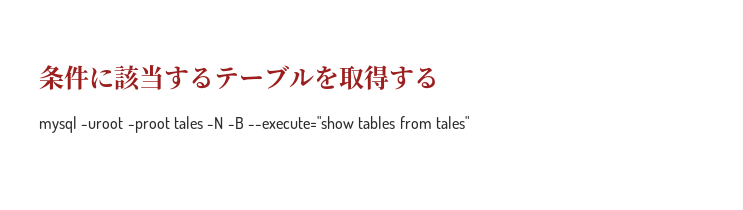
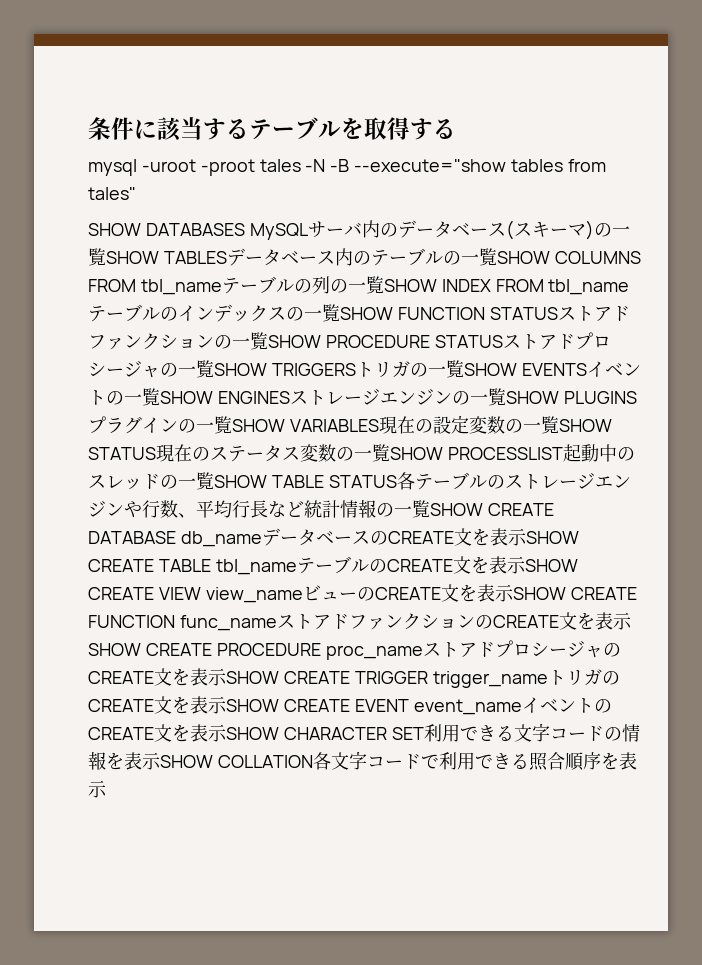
+ SHOW DATABASES MySQLサーバ内のデータベース(スキーマ)の一覧SHOW TABLESデータベース内のテーブルの一覧SHOW COLUMNS FROM tbl_nameテーブルの列の一覧SHOW INDEX FROM tbl_nameテーブルのインデックスの一覧SHOW FUNCTION STATUSストアドファンクションの一覧SHOW PROCEDURE STATUSストアドプロシージャの一覧SHOW TRIGGERSトリガの一覧SHOW EVENTSイベントの一覧SHOW ENGINESストレージエンジンの一覧SHOW PLUGINSプラグインの一覧SHOW VARIABLES現在の設定変数の一覧SHOW STATUS現在のステータス変数の一覧SHOW PROCESSLIST起動中のスレッドの一覧SHOW TABLE STATUS各テーブルのストレージエンジンや行数、平均行長など統計情報の一覧SHOW CREATE DATABASE db_nameデータベースのCREATE文を表示SHOW CREATE TABLE tbl_nameテーブルのCREATE文を表示SHOW CREATE VIEW view_nameビューのCREATE文を表示SHOW CREATE FUNCTION func_nameストアドファンクションのCREATE文を表示SHOW CREATE PROCEDURE proc_nameストアドプロシージャのCREATE文を表示SHOW CREATE TRIGGER trigger_nameトリガのCREATE文を表示SHOW CREATE EVENT event_nameイベントのCREATE文を表示SHOW CHARACTER SET利用できる文字コードの情報を表示SHOW COLLATION各文字コードで利用できる照合順序を表示

